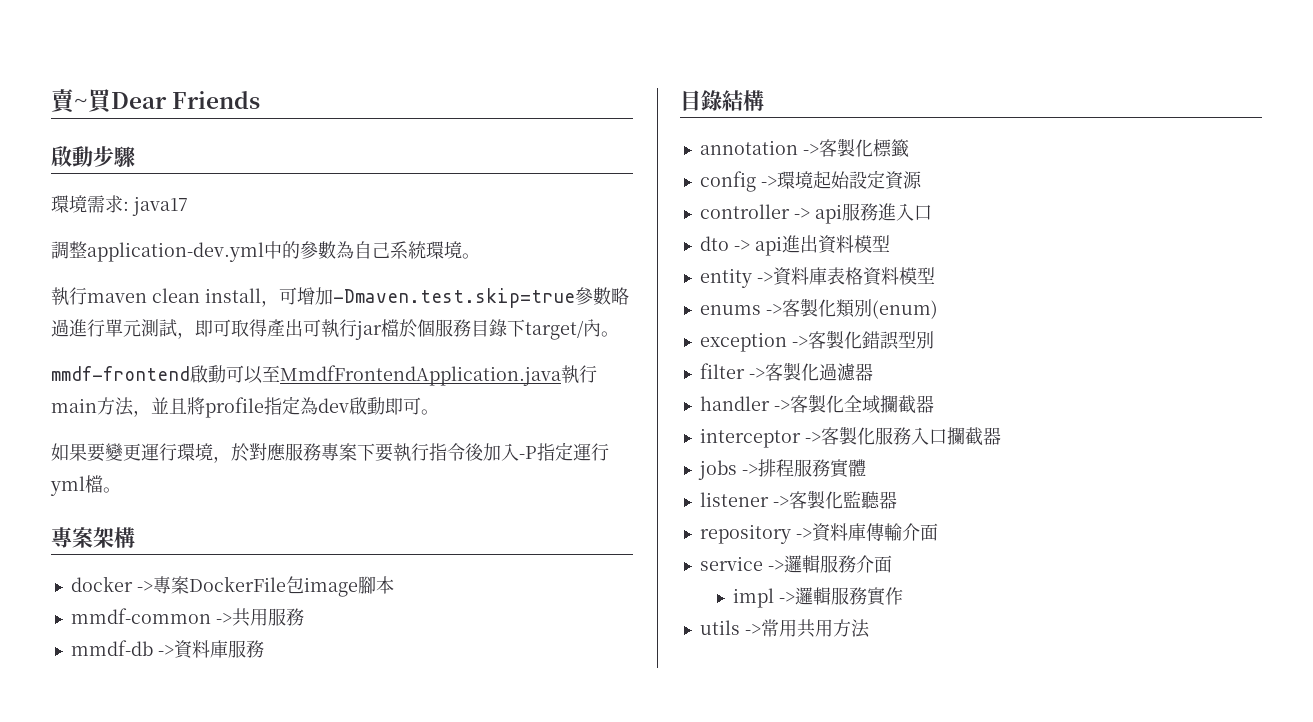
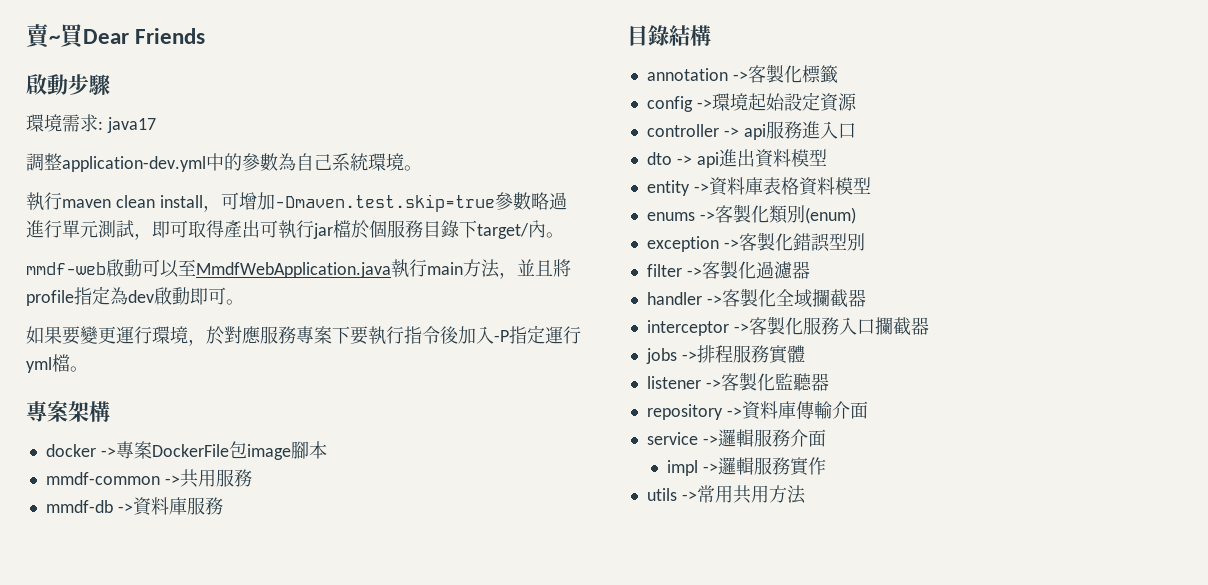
- mmdf-frontend啟動可以至MmdfFrontendApplication.java執行main方法，並且將profile指定為dev啟動即可。
+ mmdf-web啟動可以至MmdfWebApplication.java執行main方法，並且將profile指定為dev啟動即可。

